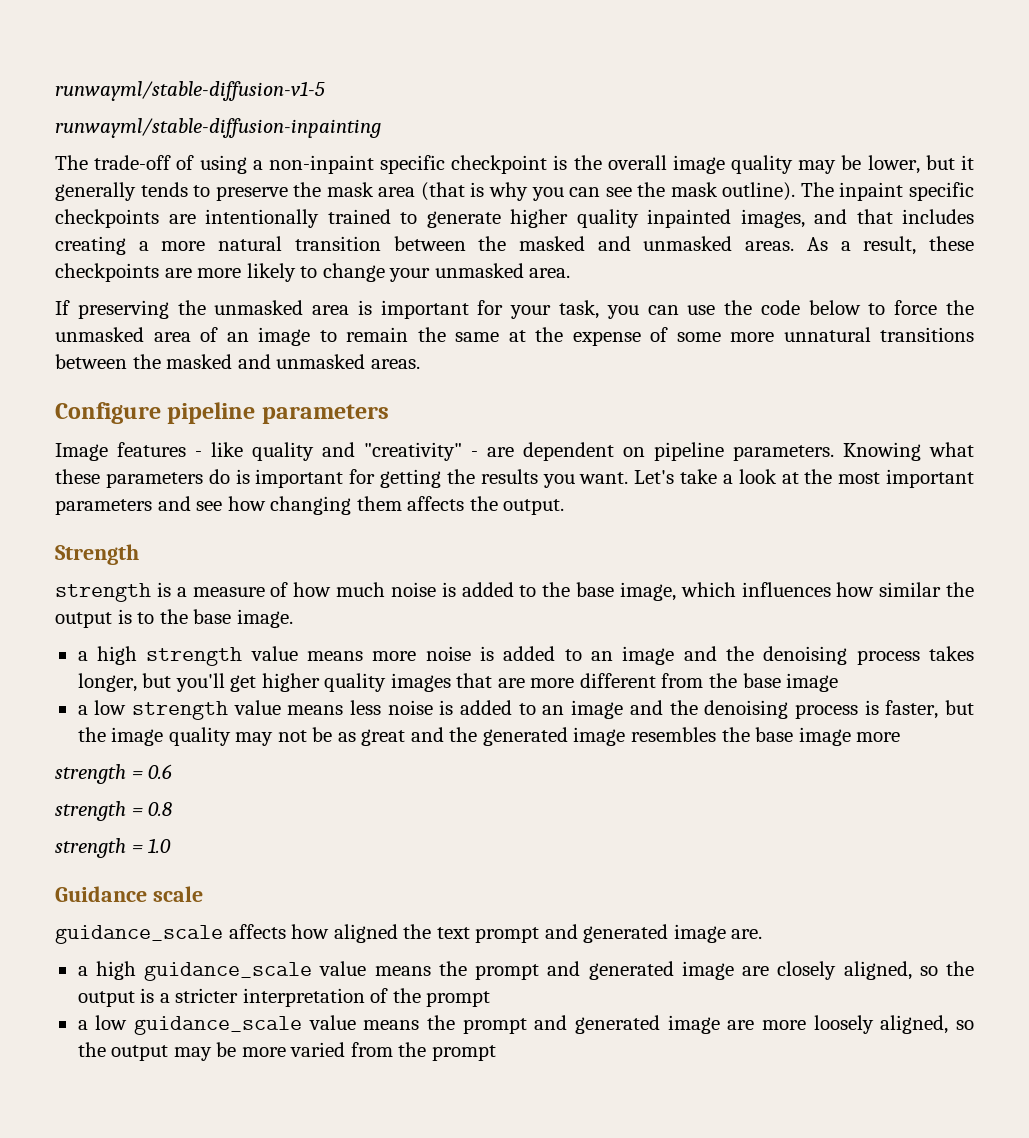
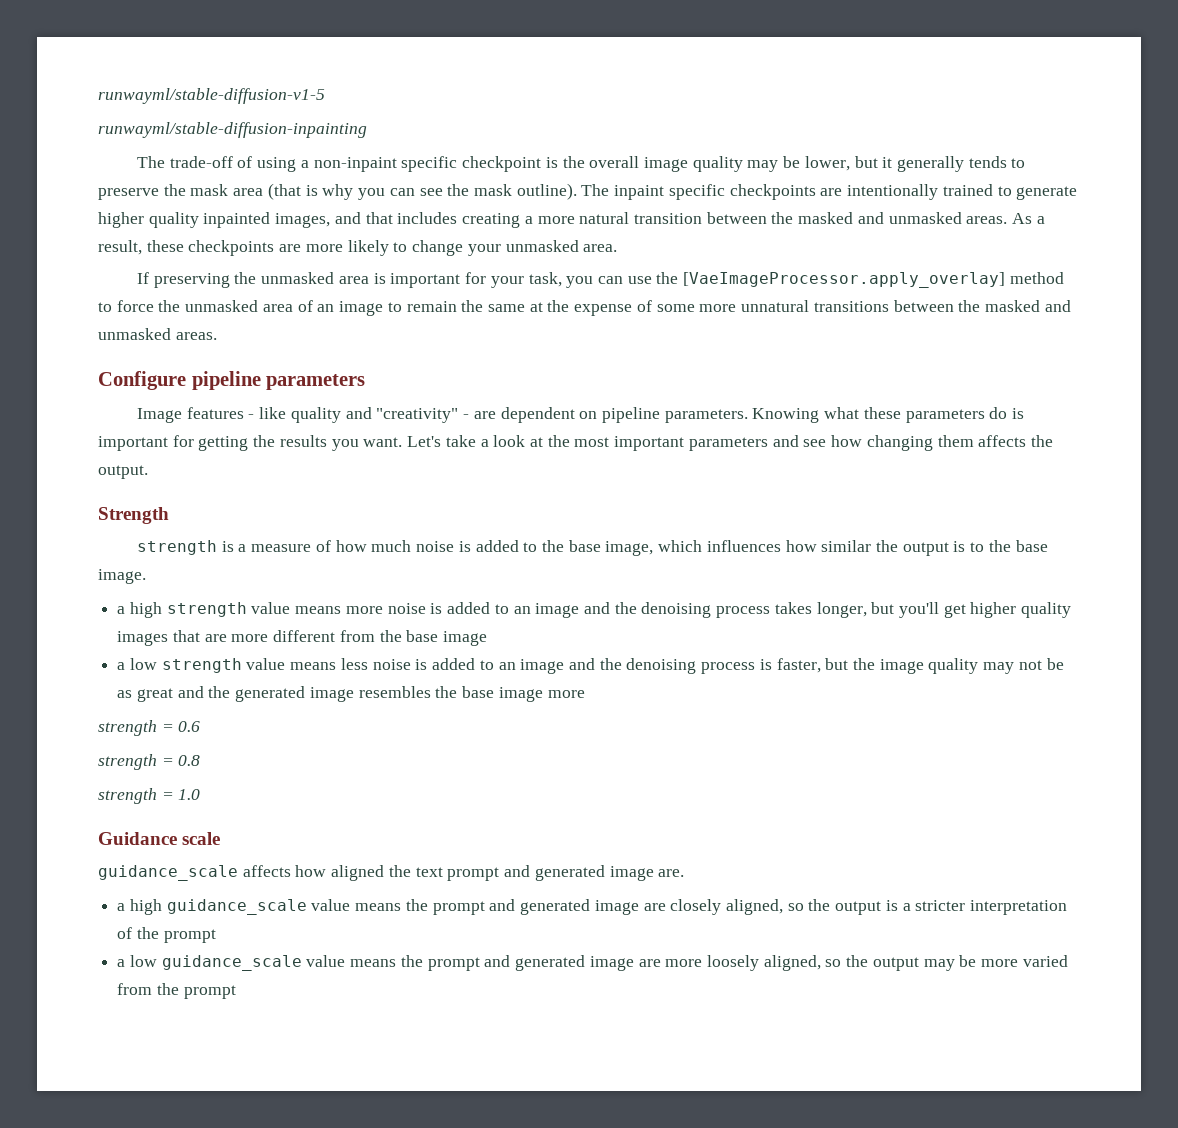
- If preserving the unmasked area is important for your task, you can use the code below to force the unmasked area of an image to remain the same at the expense of some more unnatural transitions between the masked and unmasked areas.
+ If preserving the unmasked area is important for your task, you can use the [VaeImageProcessor.apply_overlay] method to force the unmasked area of an image to remain the same at the expense of some more unnatural transitions between the masked and unmasked areas.

